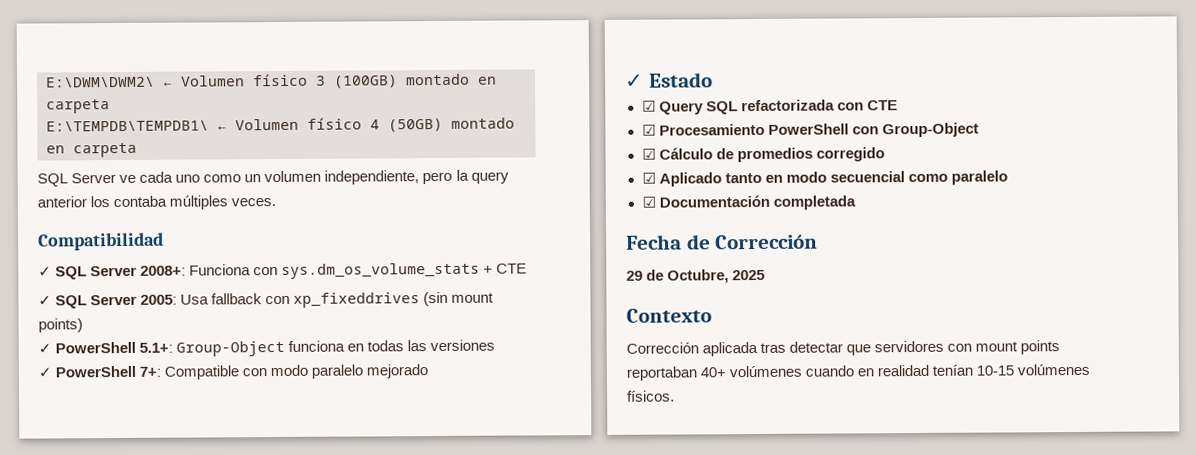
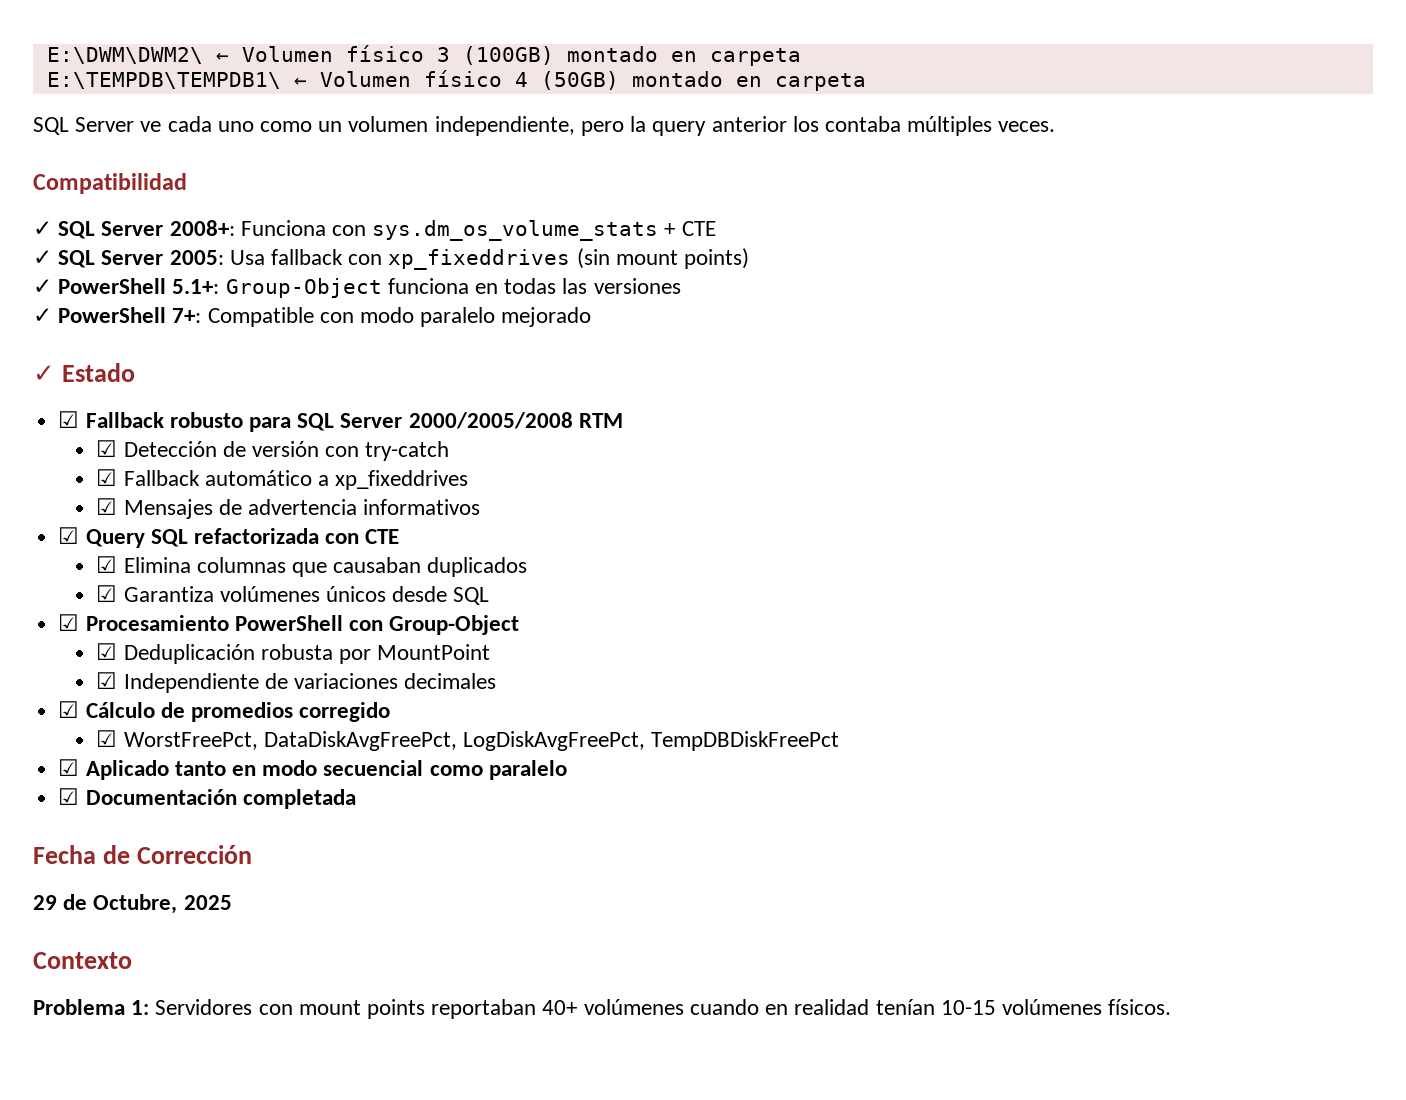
+ ☑ Fallback robusto para SQL Server 2000/2005/2008 RTM
+ ☑ Detección de versión con try-catch
+ ☑ Fallback automático a xp_fixeddrives
+ ☑ Mensajes de advertencia informativos
+ ☑ Elimina columnas que causaban duplicados
+ ☑ Garantiza volúmenes únicos desde SQL
+ ☑ Deduplicación robusta por MountPoint
+ ☑ Independiente de variaciones decimales
+ ☑ WorstFreePct, DataDiskAvgFreePct, LogDiskAvgFreePct, TempDBDiskFreePct
- Corrección aplicada tras detectar que servidores con mount points reportaban 40+ volúmenes cuando en realidad tenían 10-15 volúmenes físicos.
+ Problema 1: Servidores con mount points reportaban 40+ volúmenes cuando en realidad tenían 10-15 volúmenes físicos.

